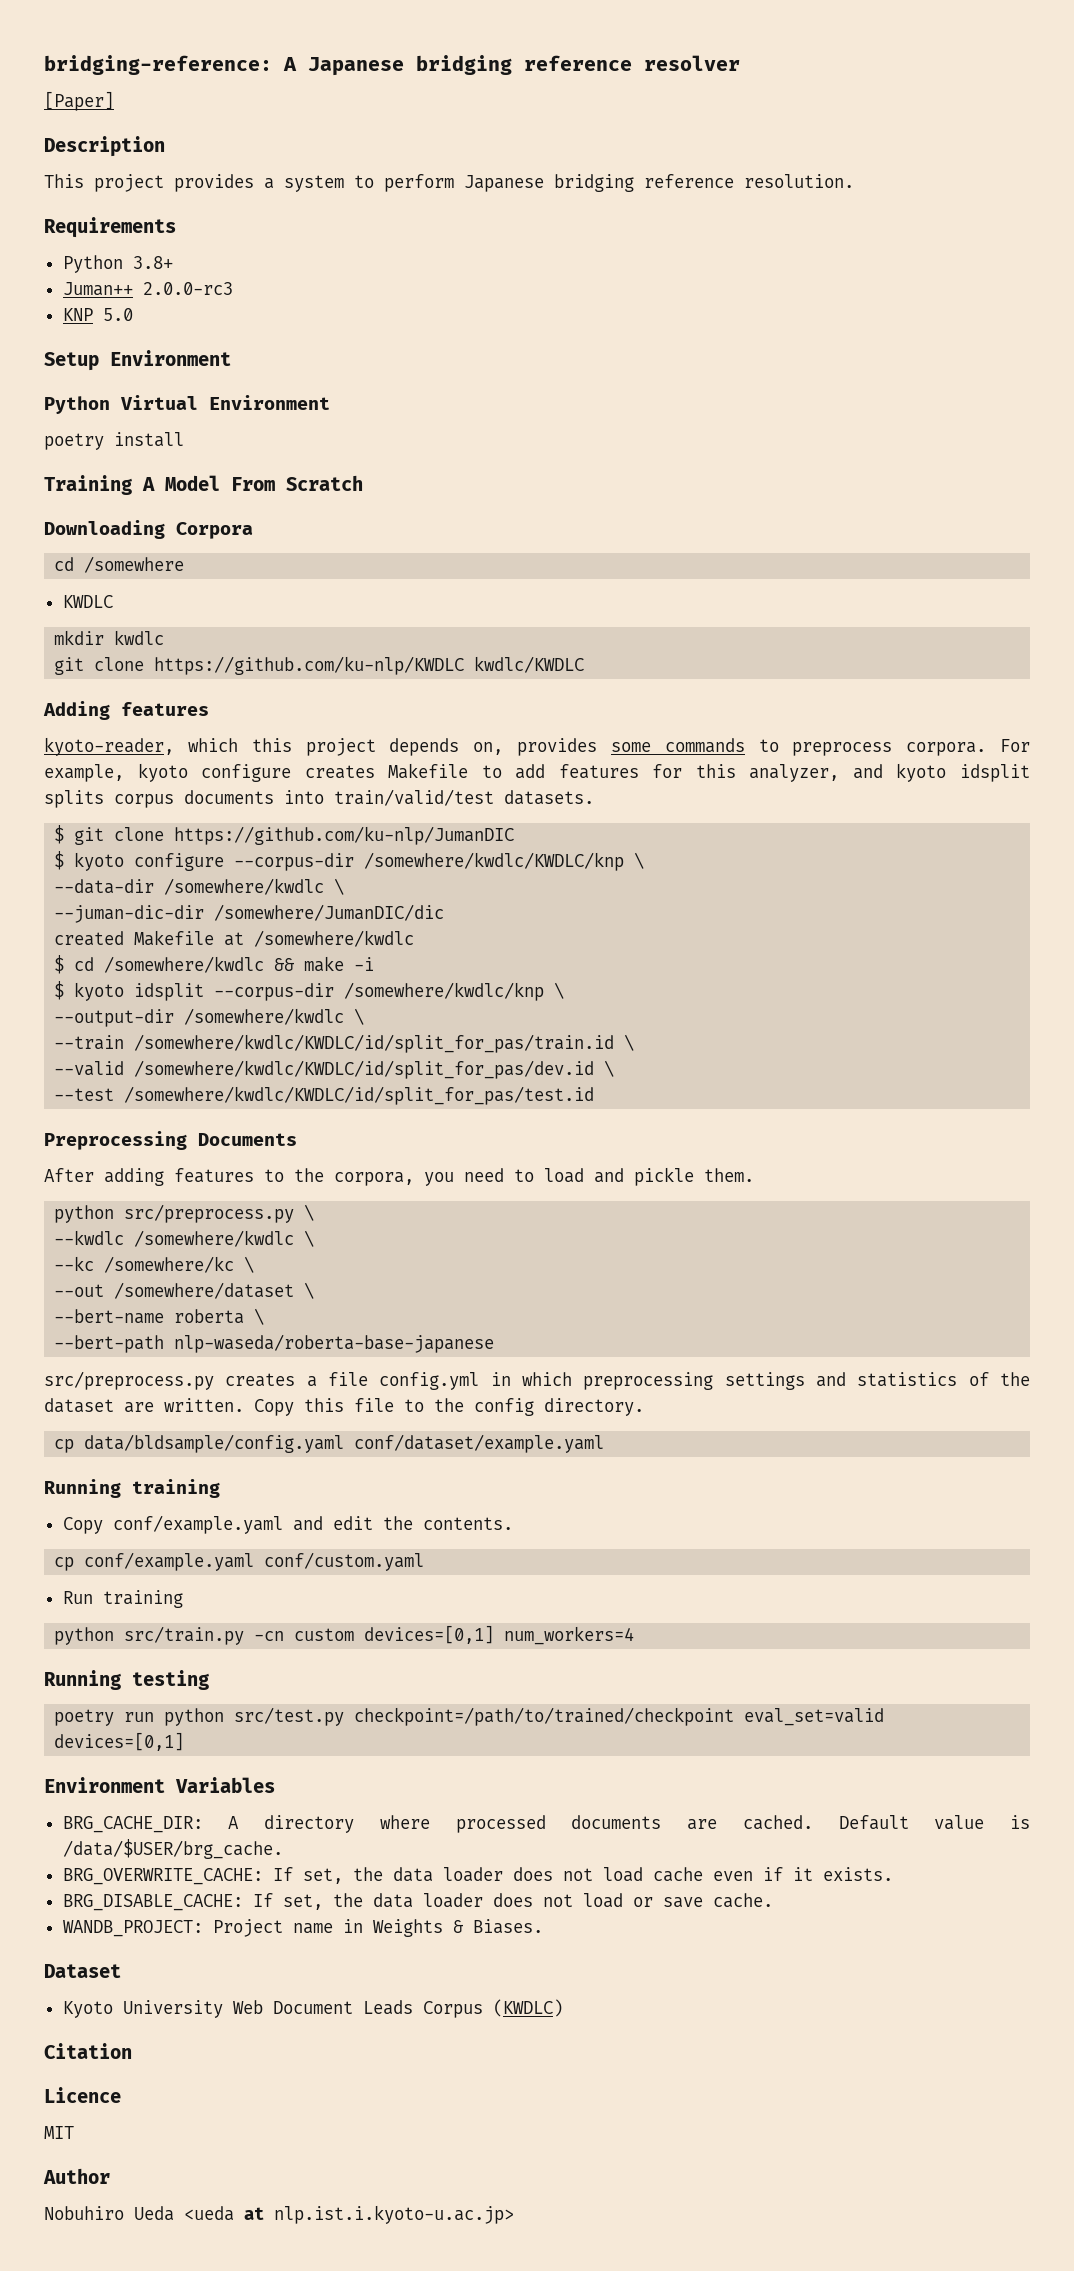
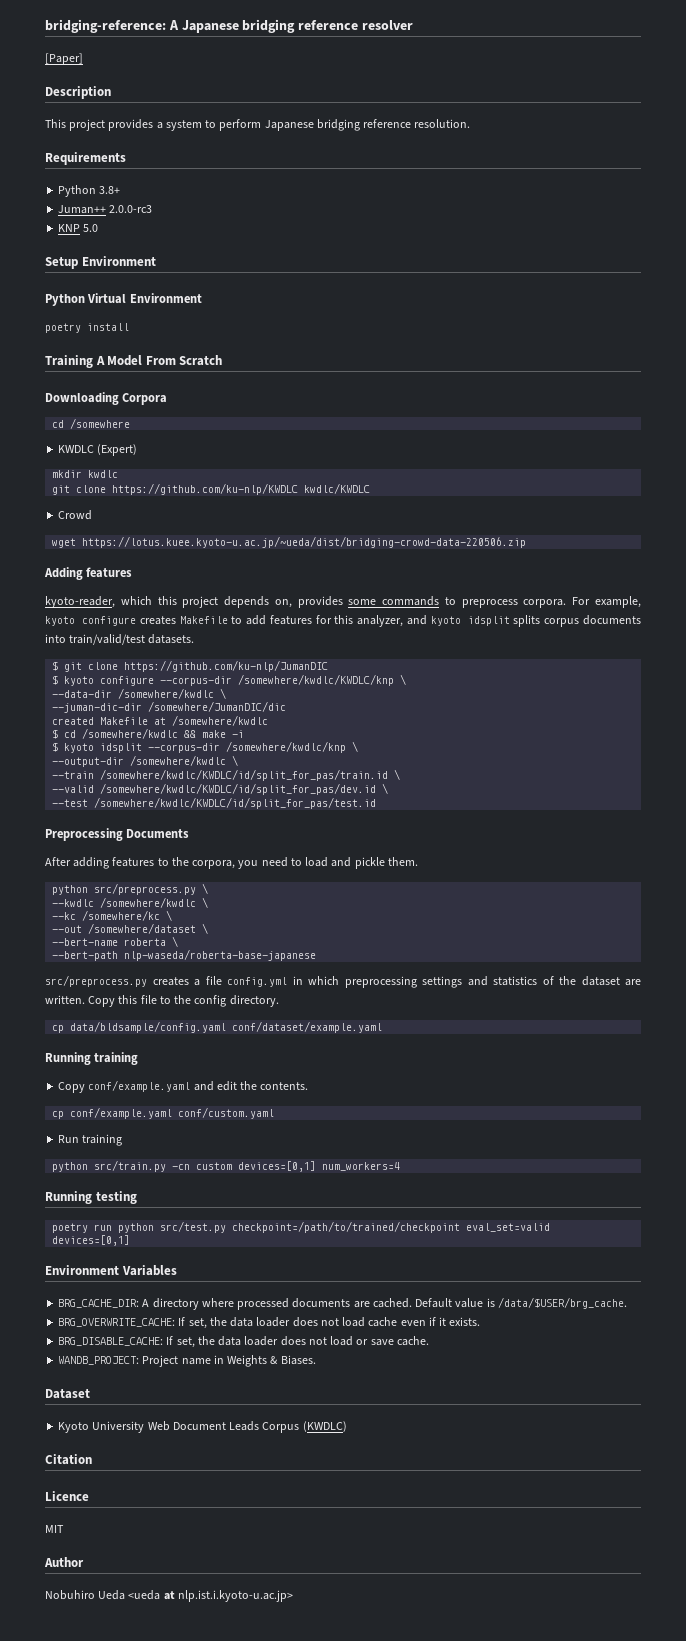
- KWDLC
+ KWDLC (Expert)
+ Crowd
+ wget https://lotus.kuee.kyoto-u.ac.jp/~ueda/dist/bridging-crowd-data-220506.zip

